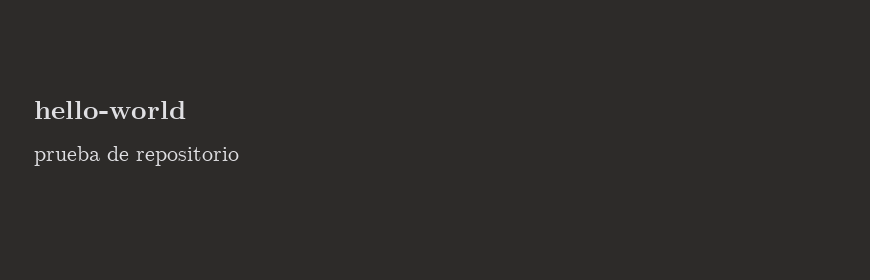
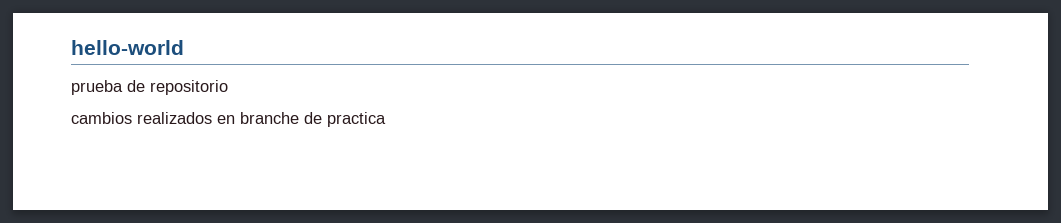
+ cambios realizados en branche de practica

